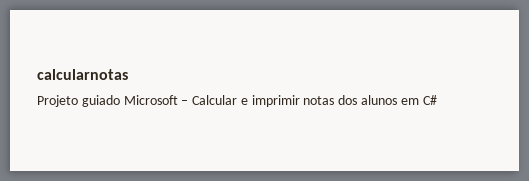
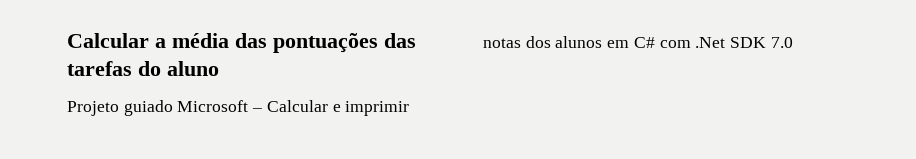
- calcularnotas
+ Calcular a média das pontuações das tarefas do aluno
- Projeto guiado Microsoft – Calcular e imprimir notas dos alunos em C#
+ Projeto guiado Microsoft – Calcular e imprimir notas dos alunos em C# com .Net SDK 7.0

